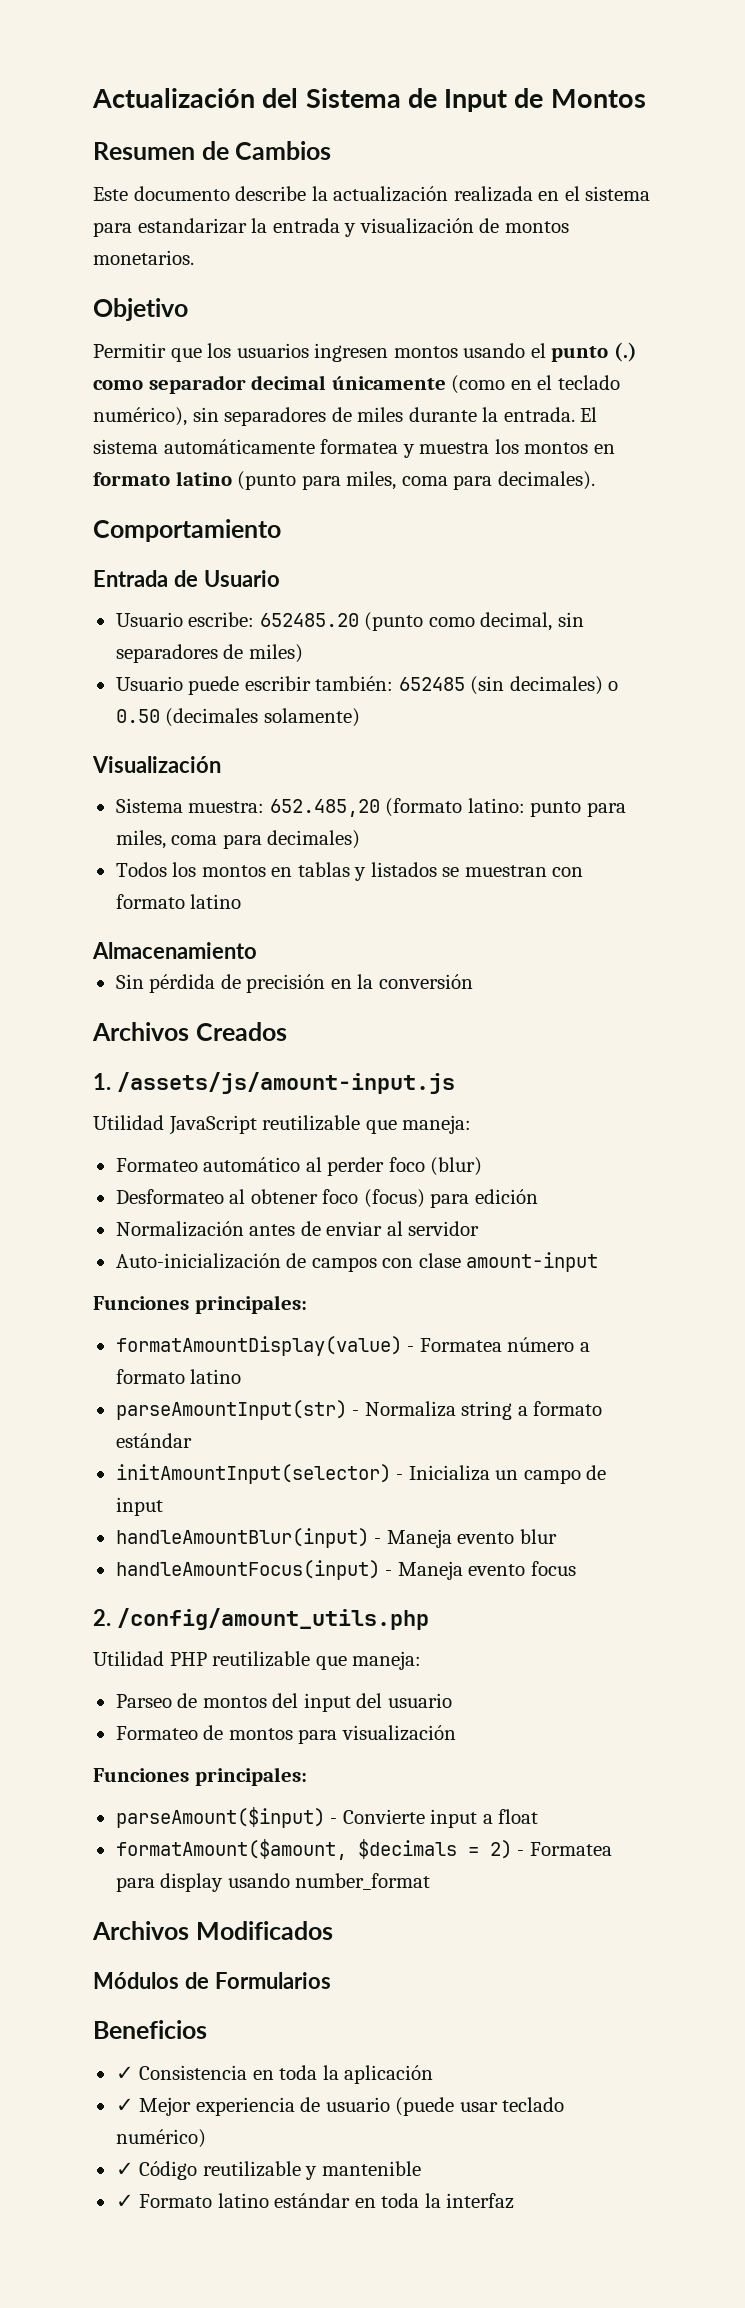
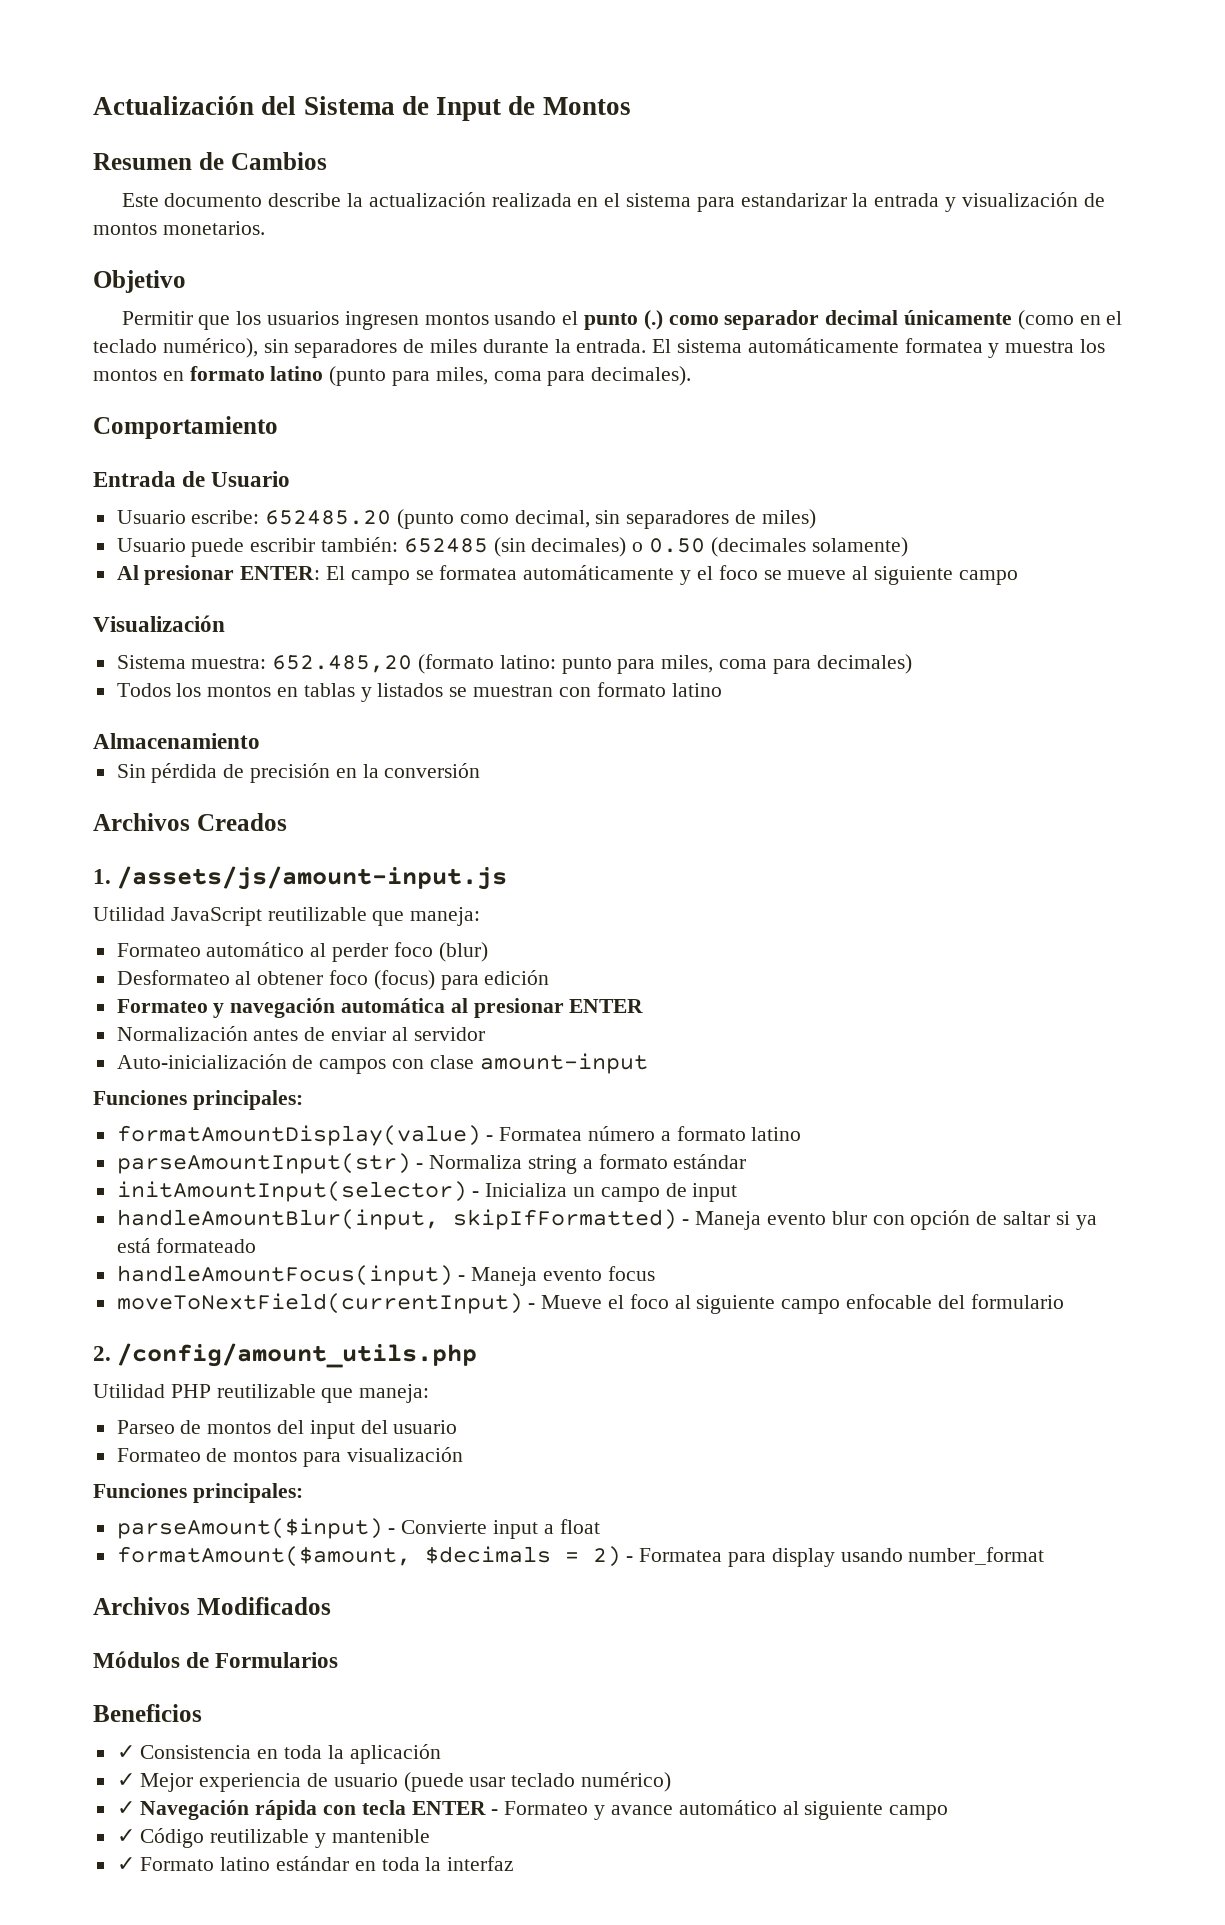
+ Al presionar ENTER: El campo se formatea automáticamente y el foco se mueve al siguiente campo
+ Formateo y navegación automática al presionar ENTER
- handleAmountBlur(input) - Maneja evento blur
+ handleAmountBlur(input, skipIfFormatted) - Maneja evento blur con opción de saltar si ya está formateado
+ moveToNextField(currentInput) - Mueve el foco al siguiente campo enfocable del formulario
+ ✓ Navegación rápida con tecla ENTER - Formateo y avance automático al siguiente campo

